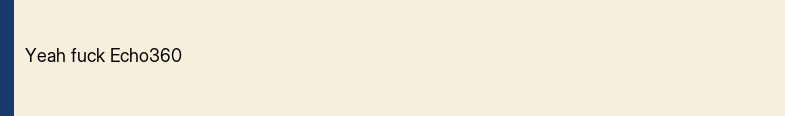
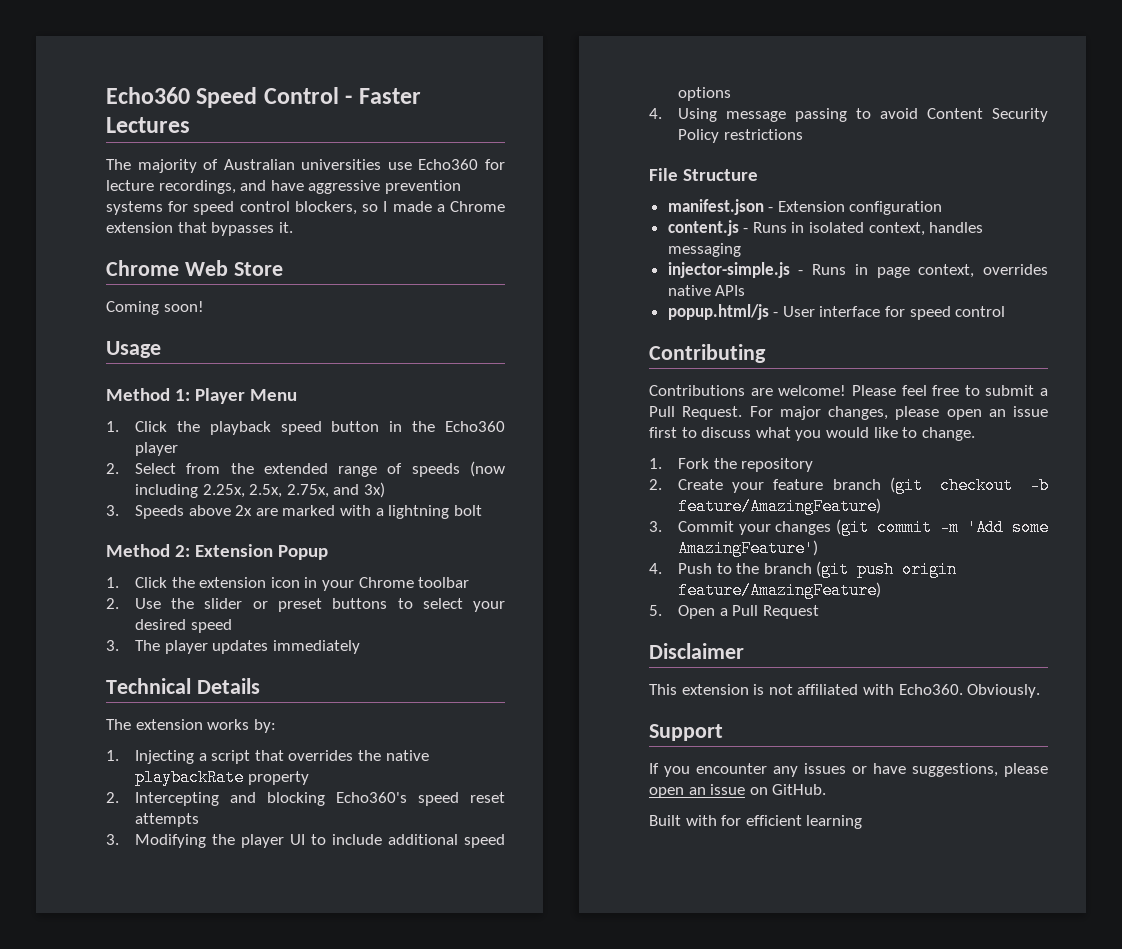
- Yeah fuck Echo360
+ Echo360 Speed Control - Faster Lectures
+ The majority of Australian universities use Echo360 for lecture recordings, and have aggressive prevention systems for speed control blockers, so I made a Chrome extension that bypasses it.
+ Chrome Web Store
+ Coming soon!
+ Usage
+ Method 1: Player Menu
+ 1. Click the playback speed button in the Echo360 player
+ 2. Select from the extended range of speeds (now including 2.25x, 2.5x, 2.75x, and 3x)
+ 3. Speeds above 2x are marked with a lightning bolt
+ Method 2: Extension Popup
+ 1. Click the extension icon in your Chrome toolbar
+ 2. Use the slider or preset buttons to select your desired speed
+ 3. The player updates immediately
+ Technical Details
+ The extension works by:
+ 1. Injecting a script that overrides the native playbackRate property
+ 2. Intercepting and blocking Echo360's speed reset attempts
+ 3. Modifying the player UI to include additional speed options
+ 4. Using message passing to avoid Content Security Policy restrictions
+ File Structure
+ manifest.json - Extension configuration
+ content.js - Runs in isolated context, handles messaging
+ injector-simple.js - Runs in page context, overrides native APIs
+ popup.html/js - User interface for speed control
+ Contributing
+ Contributions are welcome! Please feel free to submit a Pull Request. For major changes, please open an issue first to discuss what you would like to change.
+ 1. Fork the repository
+ 2. Create your feature branch (git checkout -b feature/AmazingFeature)
+ 3. Commit your changes (git commit -m 'Add some AmazingFeature')
+ 4. Push to the branch (git push origin feature/AmazingFeature)
+ 5. Open a Pull Request
+ Disclaimer
+ This extension is not affiliated with Echo360. Obviously.
+ Support
+ If you encounter any issues or have suggestions, please open an issue on GitHub.
+ Built with for efficient learning

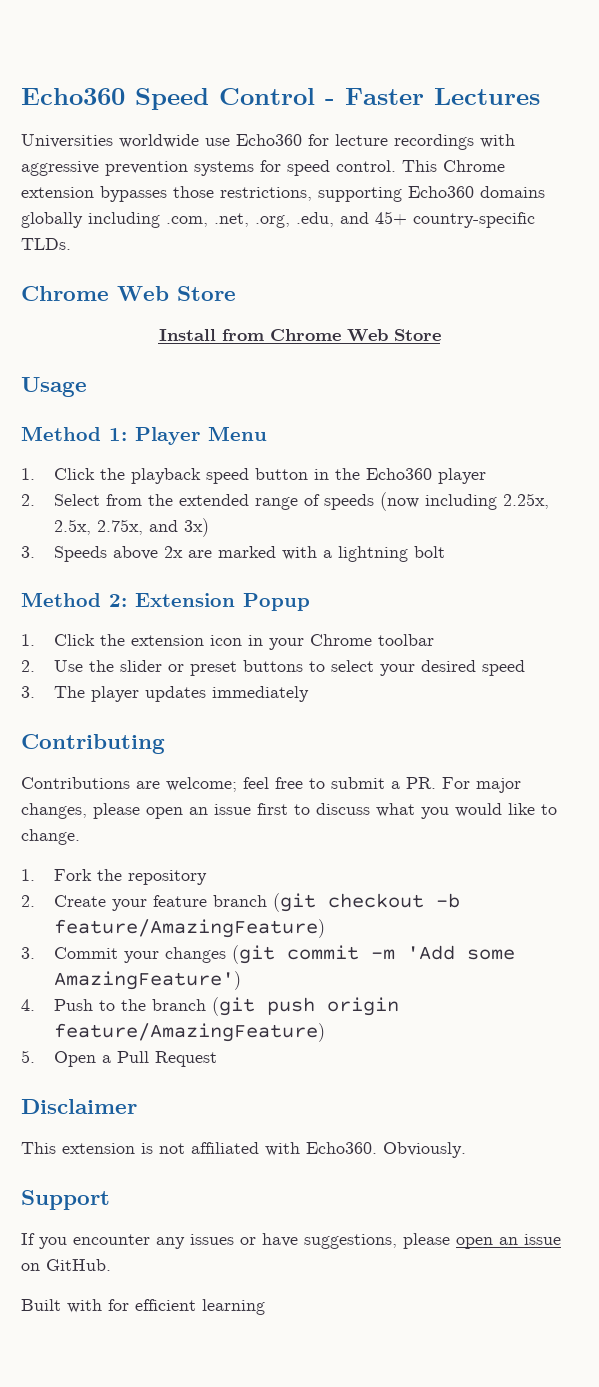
- The majority of Australian universities use Echo360 for lecture recordings, and have aggressive prevention systems for speed control blockers, so I made a Chrome extension that bypasses it.
+ Universities worldwide use Echo360 for lecture recordings with aggressive prevention systems for speed control. This Chrome extension bypasses those restrictions, supporting Echo360 domains globally including .com, .net, .org, .edu, and 45+ country-specific TLDs.
  Chrome Web Store
- Coming soon!
+ Install from Chrome Web Store
- Technical Details
- The extension works by:
- 1. Injecting a script that overrides the native playbackRate property
- 2. Intercepting and blocking Echo360's speed reset attempts
- 3. Modifying the player UI to include additional speed options
- 4. Using message passing to avoid Content Security Policy restrictions
- File Structure
- manifest.json - Extension configuration
- content.js - Runs in isolated context, handles messaging
- injector-simple.js - Runs in page context, overrides native APIs
- popup.html/js - User interface for speed control
- Contributions are welcome! Please feel free to submit a Pull Request. For major changes, please open an issue first to discuss what you would like to change.
+ Contributions are welcome; feel free to submit a PR. For major changes, please open an issue first to discuss what you would like to change.

